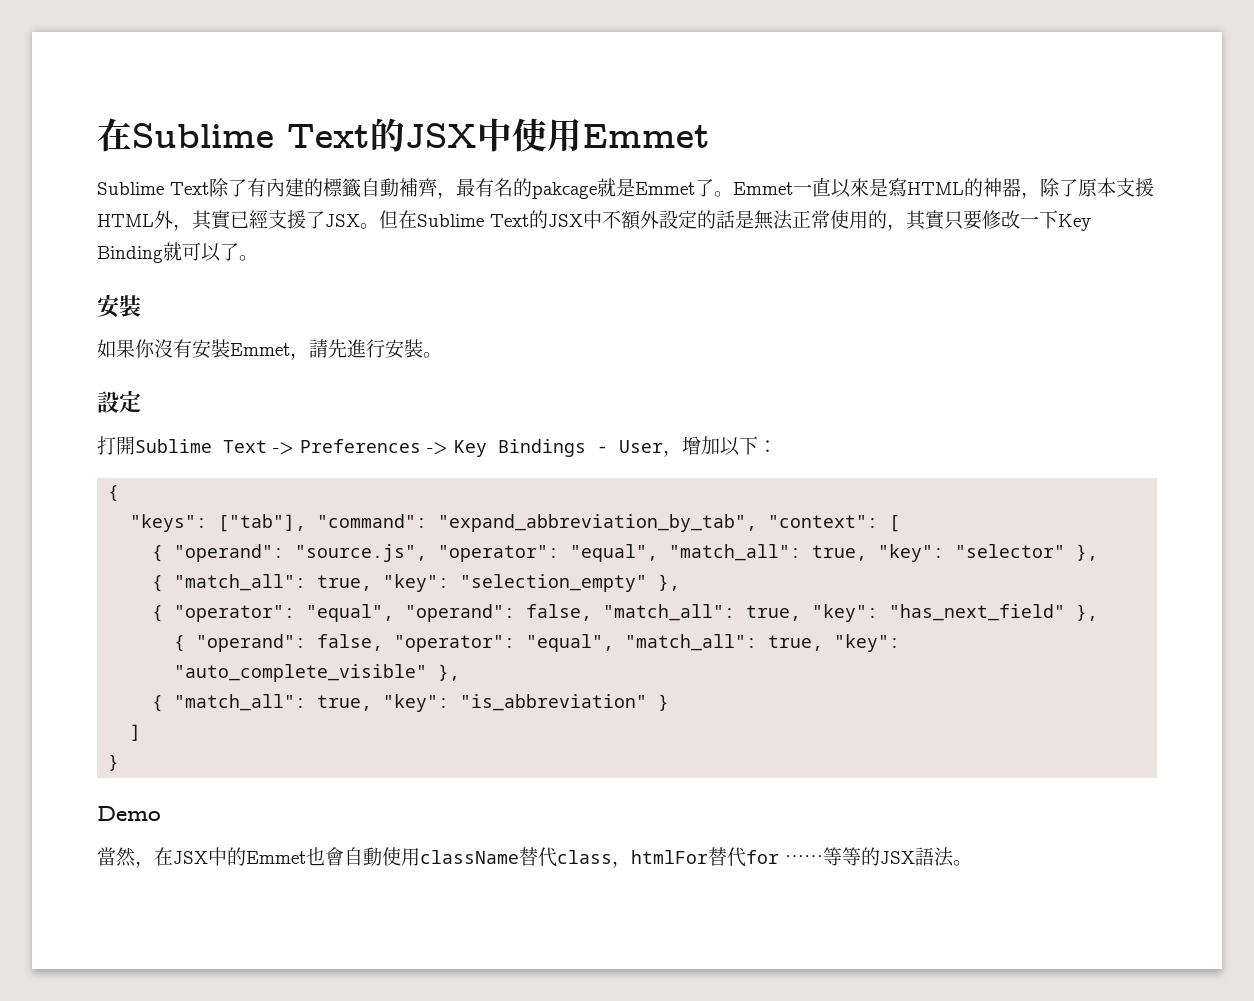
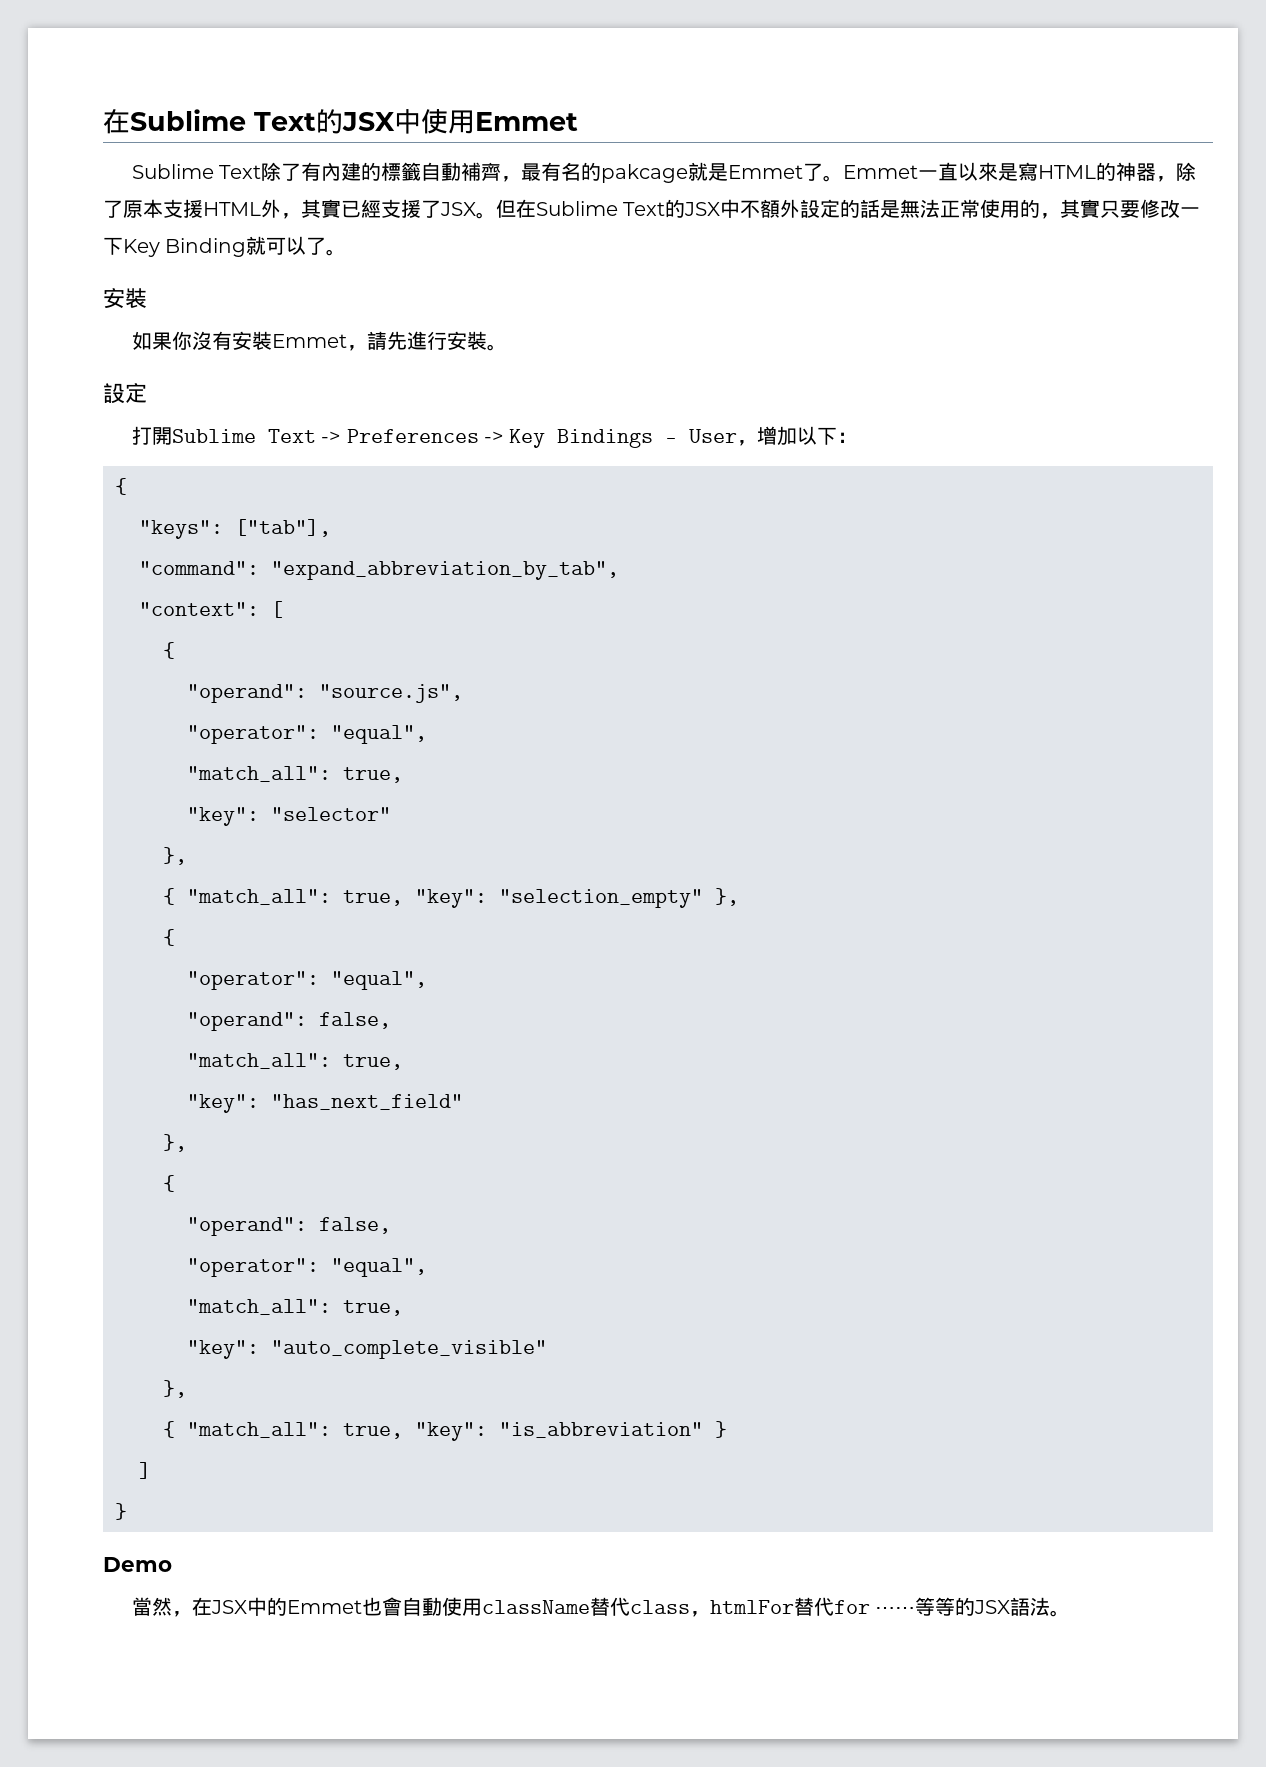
- "keys": ["tab"], "command": "expand_abbreviation_by_tab", "context": [
- { "operand": "source.js", "operator": "equal", "match_all": true, "key": "selector" },
+ "keys": ["tab"],
+ "command": "expand_abbreviation_by_tab",
+ "context": [
+ {
+ "operand": "source.js",
+ "operator": "equal",
+ "match_all": true,
+ "key": "selector"
+ },
  { "match_all": true, "key": "selection_empty" },
- { "operator": "equal", "operand": false, "match_all": true, "key": "has_next_field" },
- { "operand": false, "operator": "equal", "match_all": true, "key": "auto_complete_visible" },
+ {
+ "operator": "equal",
+ "operand": false,
+ "match_all": true,
+ "key": "has_next_field"
+ },
+ {
+ "operand": false,
+ "operator": "equal",
+ "match_all": true,
+ "key": "auto_complete_visible"
+ },

